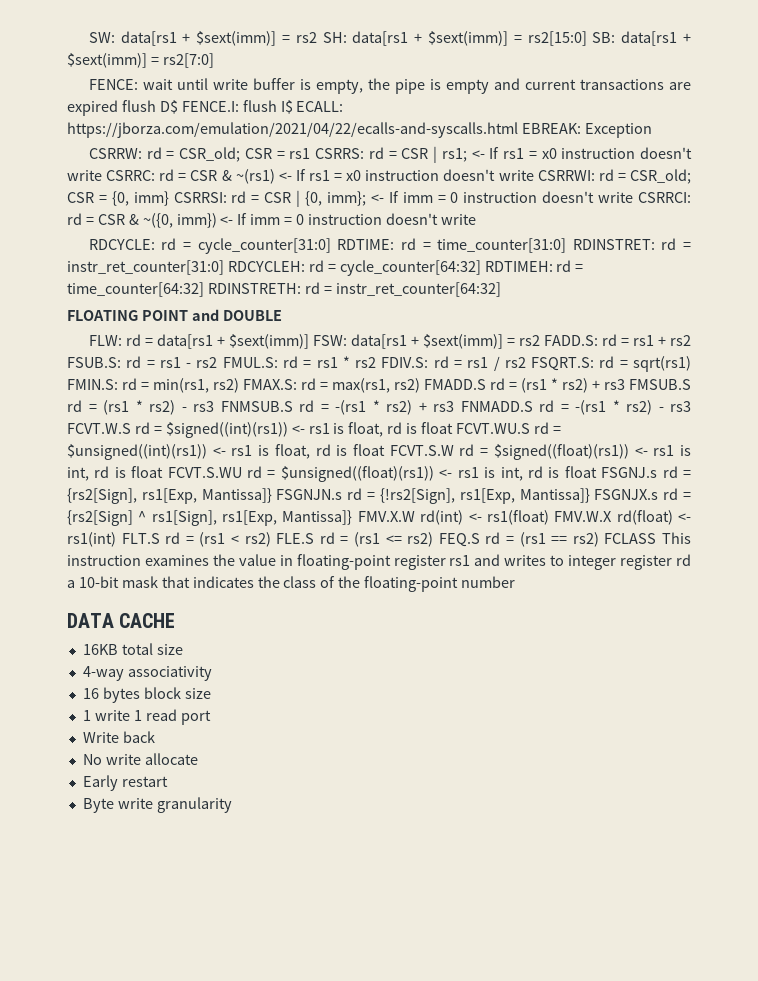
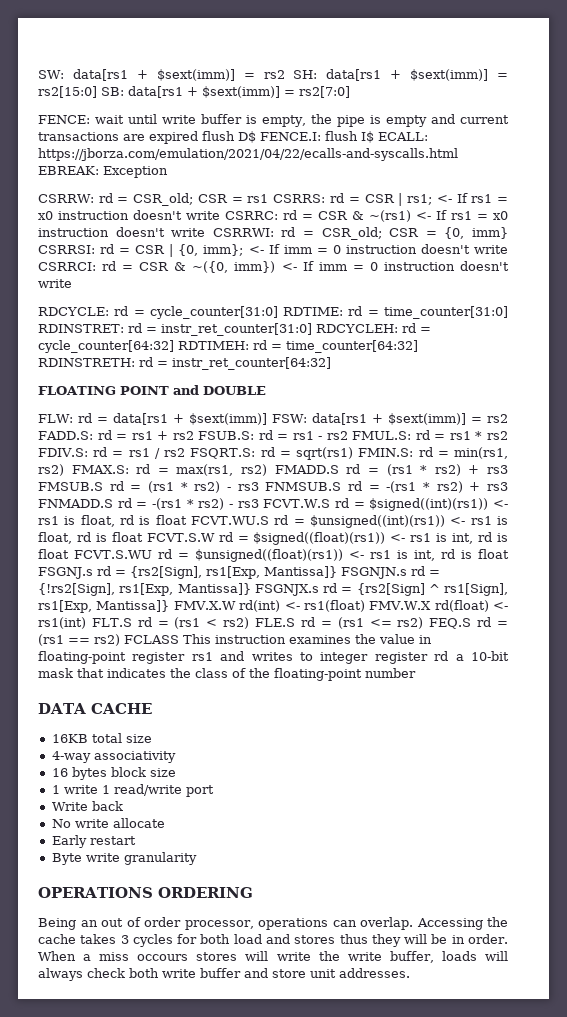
- 1 write 1 read port
+ 1 write 1 read/write port
+ OPERATIONS ORDERING
+ Being an out of order processor, operations can overlap. Accessing the cache takes 3 cycles for both load and stores thus they will be in order. When a miss occours stores will write the write buffer, loads will always check both write buffer and store unit addresses.

